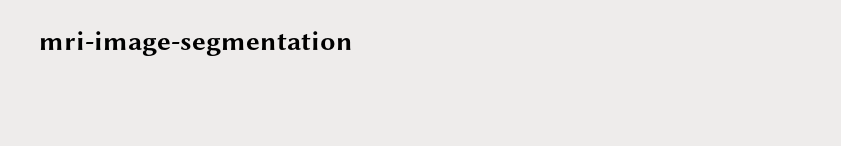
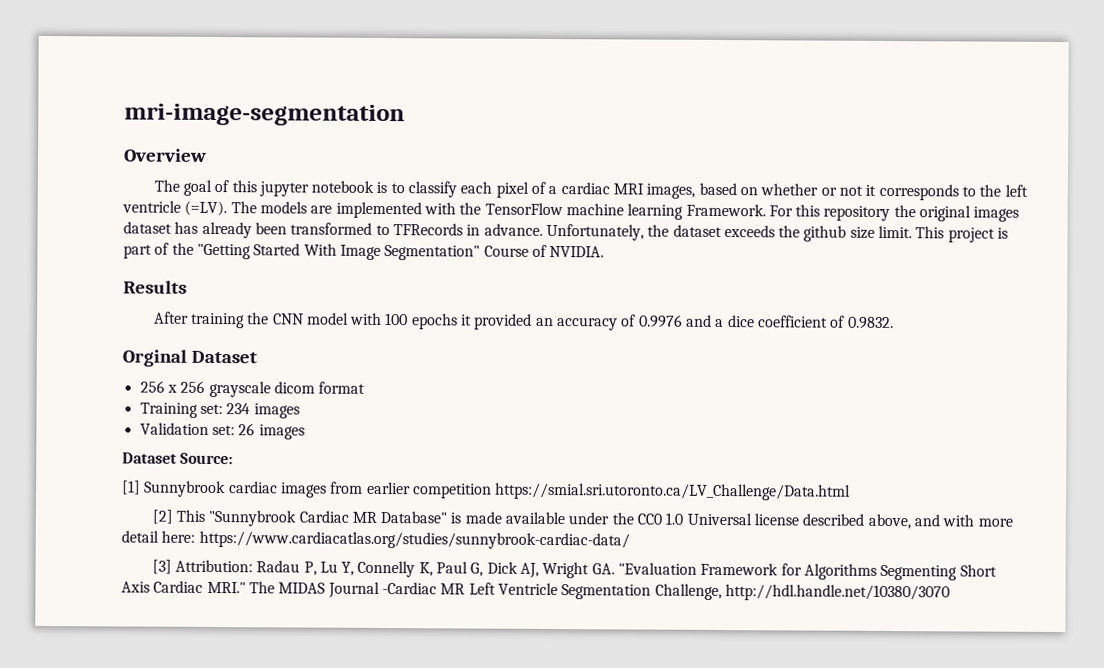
+ Overview
+ The goal of this jupyter notebook is to classify each pixel of a cardiac MRI images, based on whether or not it corresponds to the left ventricle (=LV). The models are implemented with the TensorFlow machine learning Framework. For this repository the original images dataset has already been transformed to TFRecords in advance. Unfortunately, the dataset exceeds the github size limit. This project is part of the "Getting Started With Image Segmentation" Course of NVIDIA.
+ Results
+ After training the CNN model with 100 epochs it provided an accuracy of 0.9976 and a dice coefficient of 0.9832.
+ Orginal Dataset
+ 256 x 256 grayscale dicom format
+ Training set: 234 images
+ Validation set: 26 images
+ Dataset Source:
+ [1] Sunnybrook cardiac images from earlier competition https://smial.sri.utoronto.ca/LV_Challenge/Data.html
+ [2] This "Sunnybrook Cardiac MR Database" is made available under the CC0 1.0 Universal license described above, and with more detail here: https://www.cardiacatlas.org/studies/sunnybrook-cardiac-data/
+ [3] Attribution: Radau P, Lu Y, Connelly K, Paul G, Dick AJ, Wright GA. "Evaluation Framework for Algorithms Segmenting Short Axis Cardiac MRI." The MIDAS Journal -Cardiac MR Left Ventricle Segmentation Challenge, http://hdl.handle.net/10380/3070

